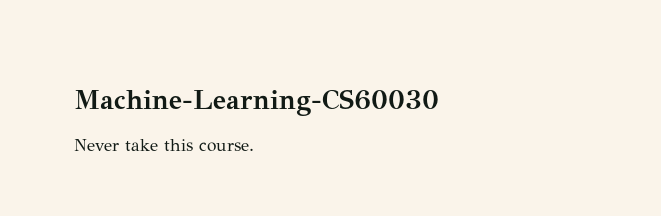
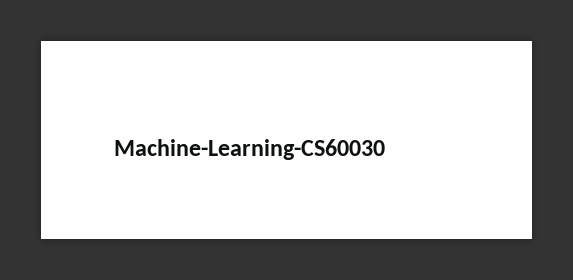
- Never take this course.

